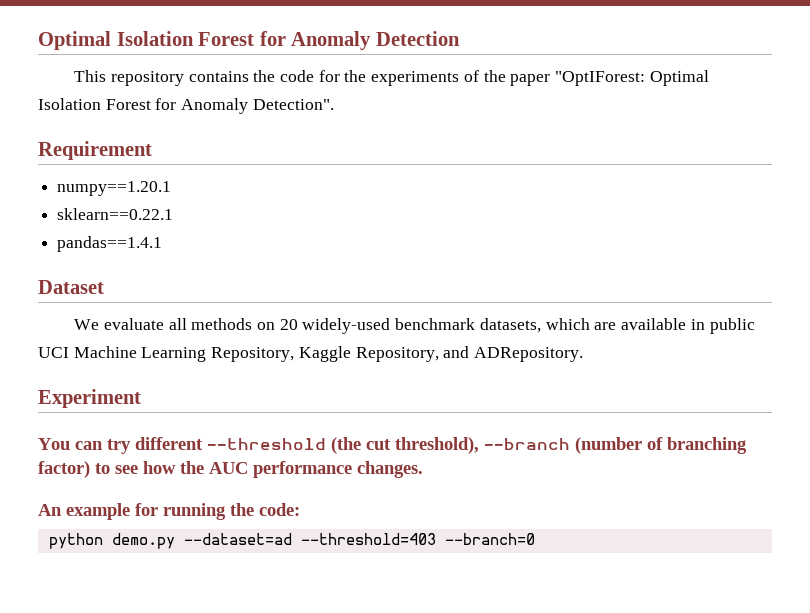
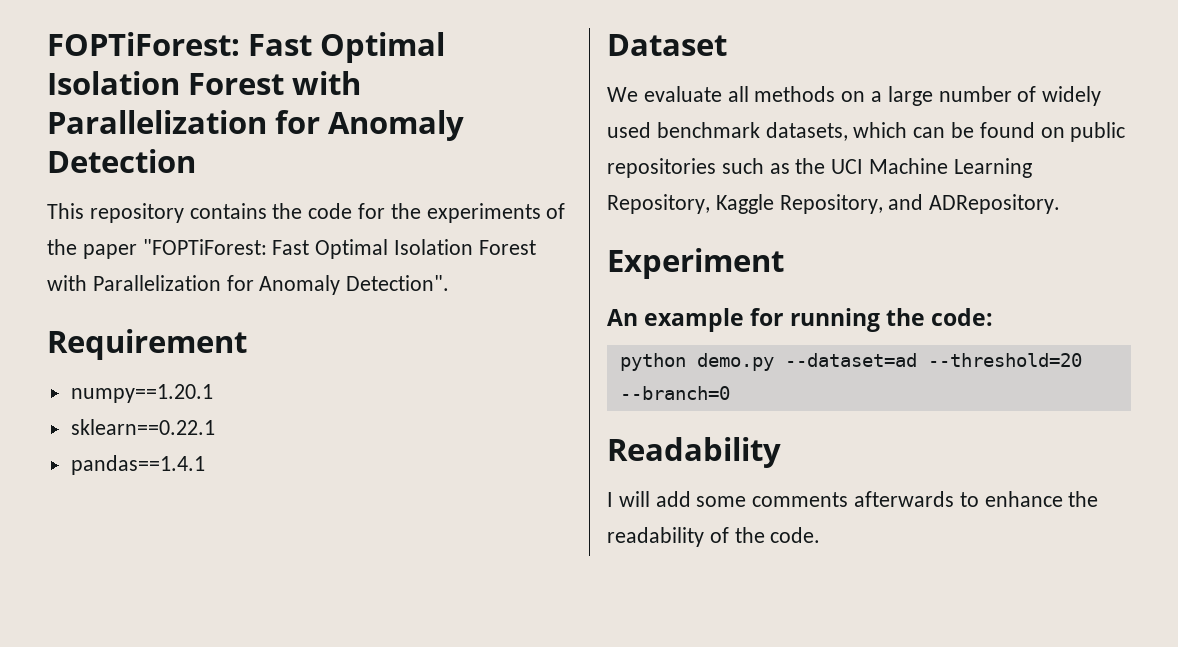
- Optimal Isolation Forest for Anomaly Detection
+ FOPTiForest: Fast Optimal Isolation Forest with Parallelization for Anomaly Detection
- This repository contains the code for the experiments of the paper "OptIForest: Optimal Isolation Forest for Anomaly Detection".
+ This repository contains the code for the experiments of the paper "FOPTiForest: Fast Optimal Isolation Forest with Parallelization for Anomaly Detection".
- We evaluate all methods on 20 widely-used benchmark datasets, which are available in public UCI Machine Learning Repository, Kaggle Repository, and ADRepository.
+ We evaluate all methods on a large number of widely used benchmark datasets, which can be found on public repositories such as the UCI Machine Learning Repository, Kaggle Repository, and ADRepository.
- You can try different --threshold (the cut threshold), --branch (number of branching factor) to see how the AUC performance changes.
- python demo.py --dataset=ad --threshold=403 --branch=0
+ python demo.py --dataset=ad --threshold=20 --branch=0
+ Readability
+ I will add some comments afterwards to enhance the readability of the code.

